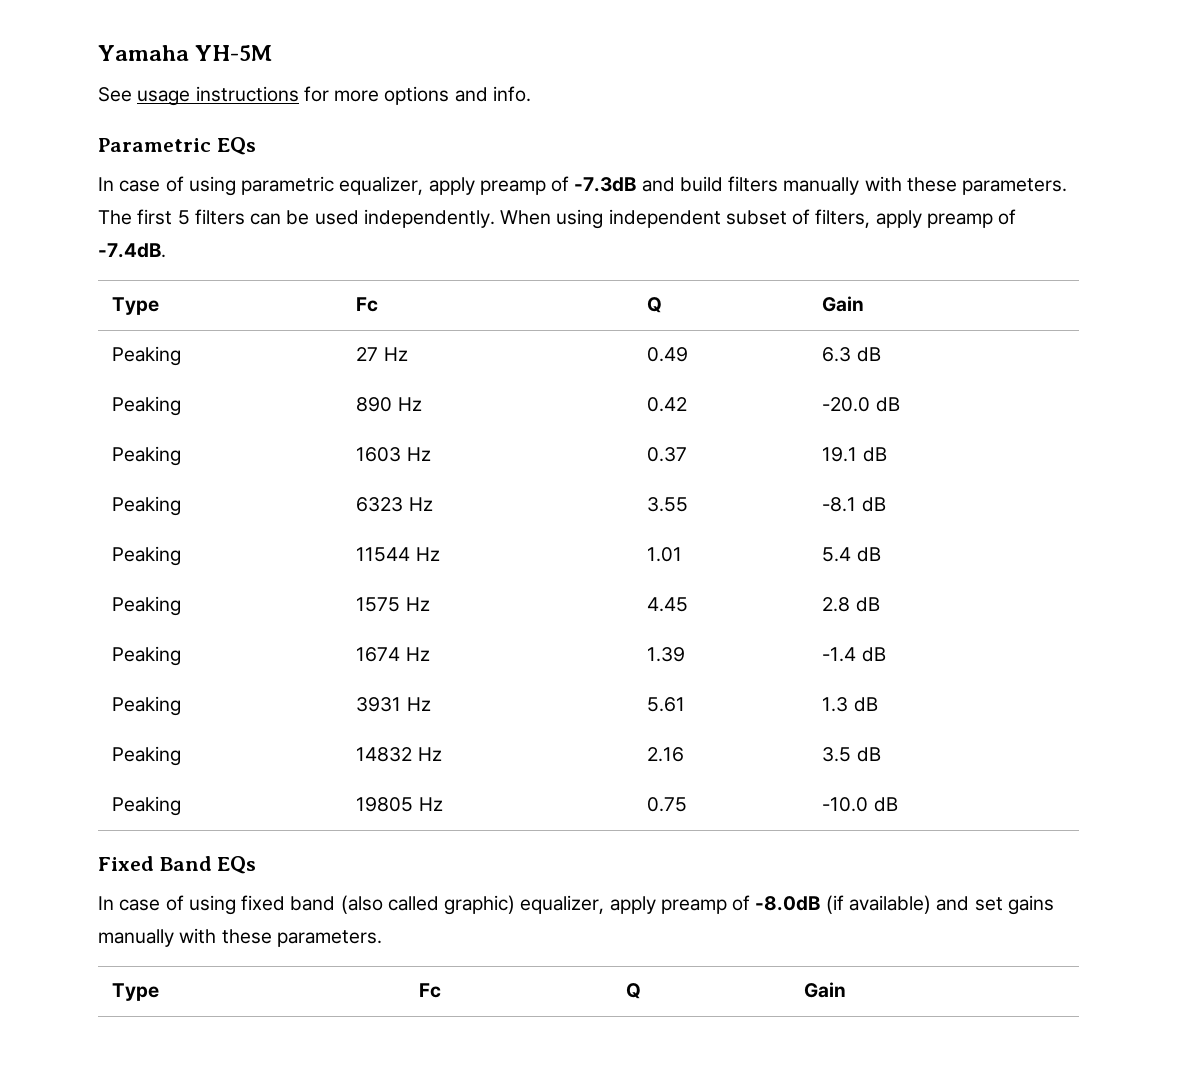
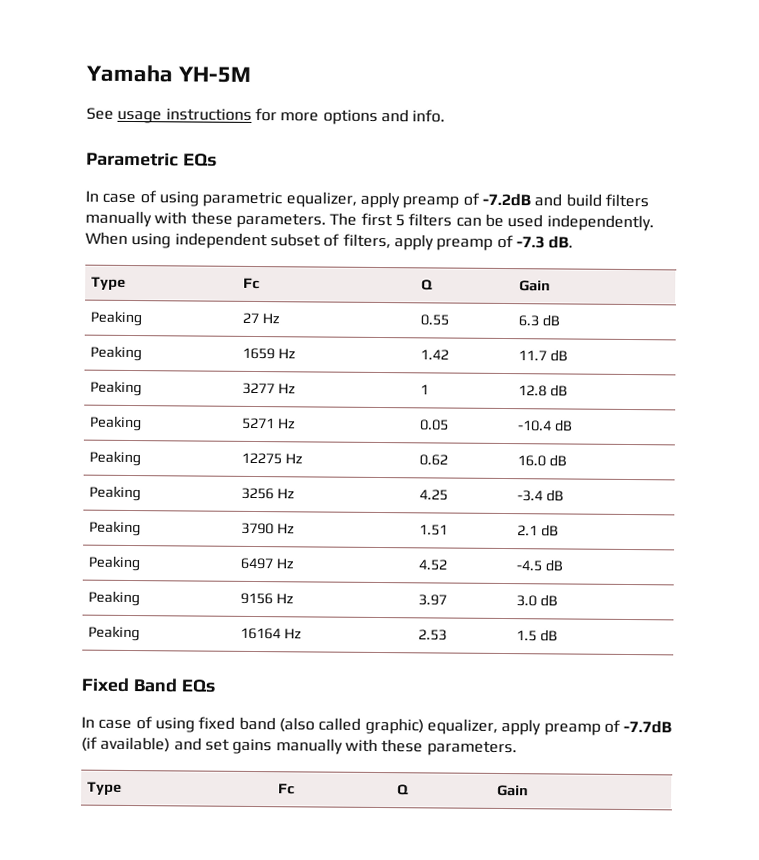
- In case of using parametric equalizer, apply preamp of -7.3dB and build filters manually with these parameters.
+ In case of using parametric equalizer, apply preamp of -7.2dB and build filters manually with these parameters.
- When using independent subset of filters, apply preamp of -7.4dB.
+ When using independent subset of filters, apply preamp of -7.3 dB.
- Peaking | 27 Hz | 0.49 | 6.3 dB
+ Peaking | 27 Hz | 0.55 | 6.3 dB
- Peaking | 890 Hz | 0.42 | -20.0 dB
- Peaking | 1603 Hz | 0.37 | 19.1 dB
- Peaking | 6323 Hz | 3.55 | -8.1 dB
- Peaking | 11544 Hz | 1.01 | 5.4 dB
- Peaking | 1575 Hz | 4.45 | 2.8 dB
- Peaking | 1674 Hz | 1.39 | -1.4 dB
- Peaking | 3931 Hz | 5.61 | 1.3 dB
- Peaking | 14832 Hz | 2.16 | 3.5 dB
- Peaking | 19805 Hz | 0.75 | -10.0 dB
+ Peaking | 1659 Hz | 1.42 | 11.7 dB
+ Peaking | 3277 Hz | 1 | 12.8 dB
+ Peaking | 5271 Hz | 0.05 | -10.4 dB
+ Peaking | 12275 Hz | 0.62 | 16.0 dB
+ Peaking | 3256 Hz | 4.25 | -3.4 dB
+ Peaking | 3790 Hz | 1.51 | 2.1 dB
+ Peaking | 6497 Hz | 4.52 | -4.5 dB
+ Peaking | 9156 Hz | 3.97 | 3.0 dB
+ Peaking | 16164 Hz | 2.53 | 1.5 dB
- In case of using fixed band (also called graphic) equalizer, apply preamp of -8.0dB (if available) and set gains manually with these parameters.
+ In case of using fixed band (also called graphic) equalizer, apply preamp of -7.7dB (if available) and set gains manually with these parameters.

